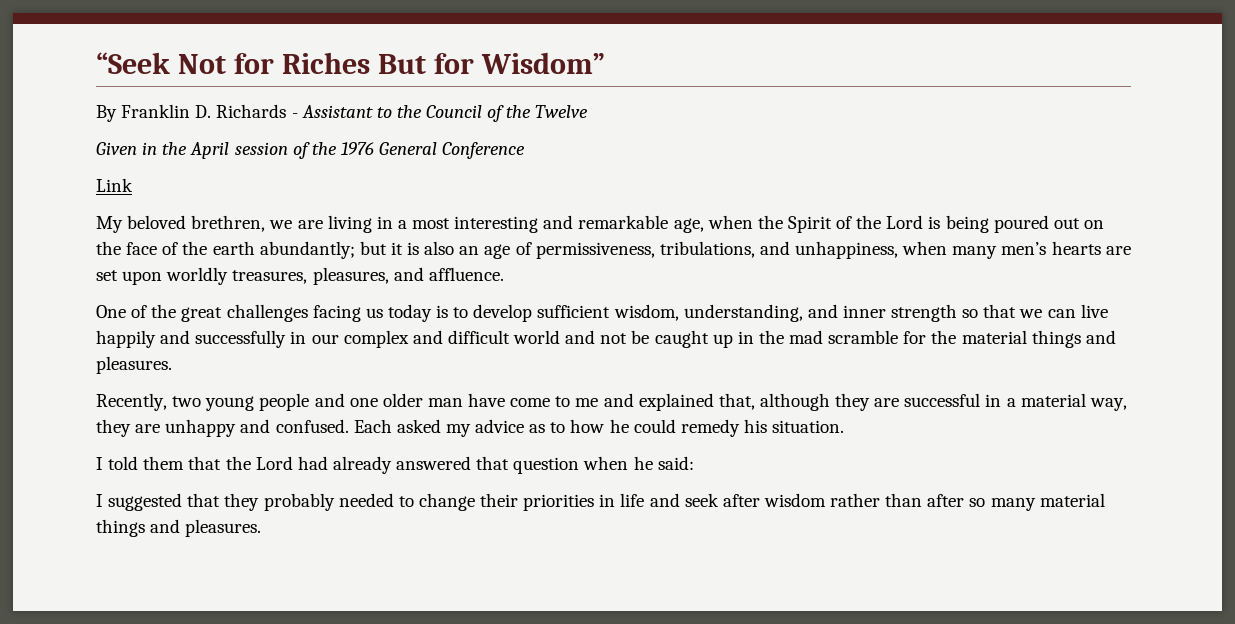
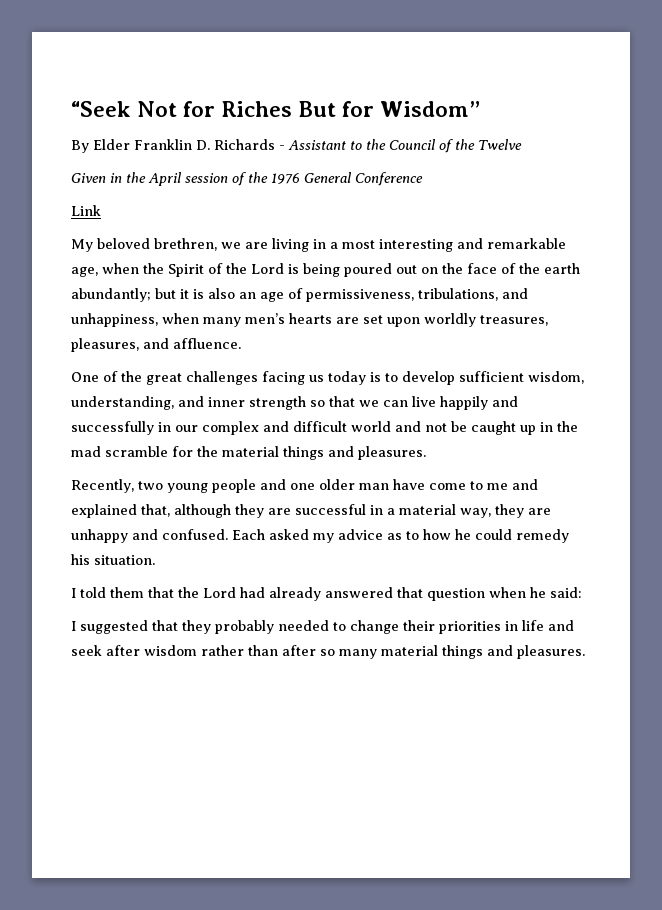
- By Franklin D. Richards - Assistant to the Council of the Twelve
+ By Elder Franklin D. Richards - Assistant to the Council of the Twelve

